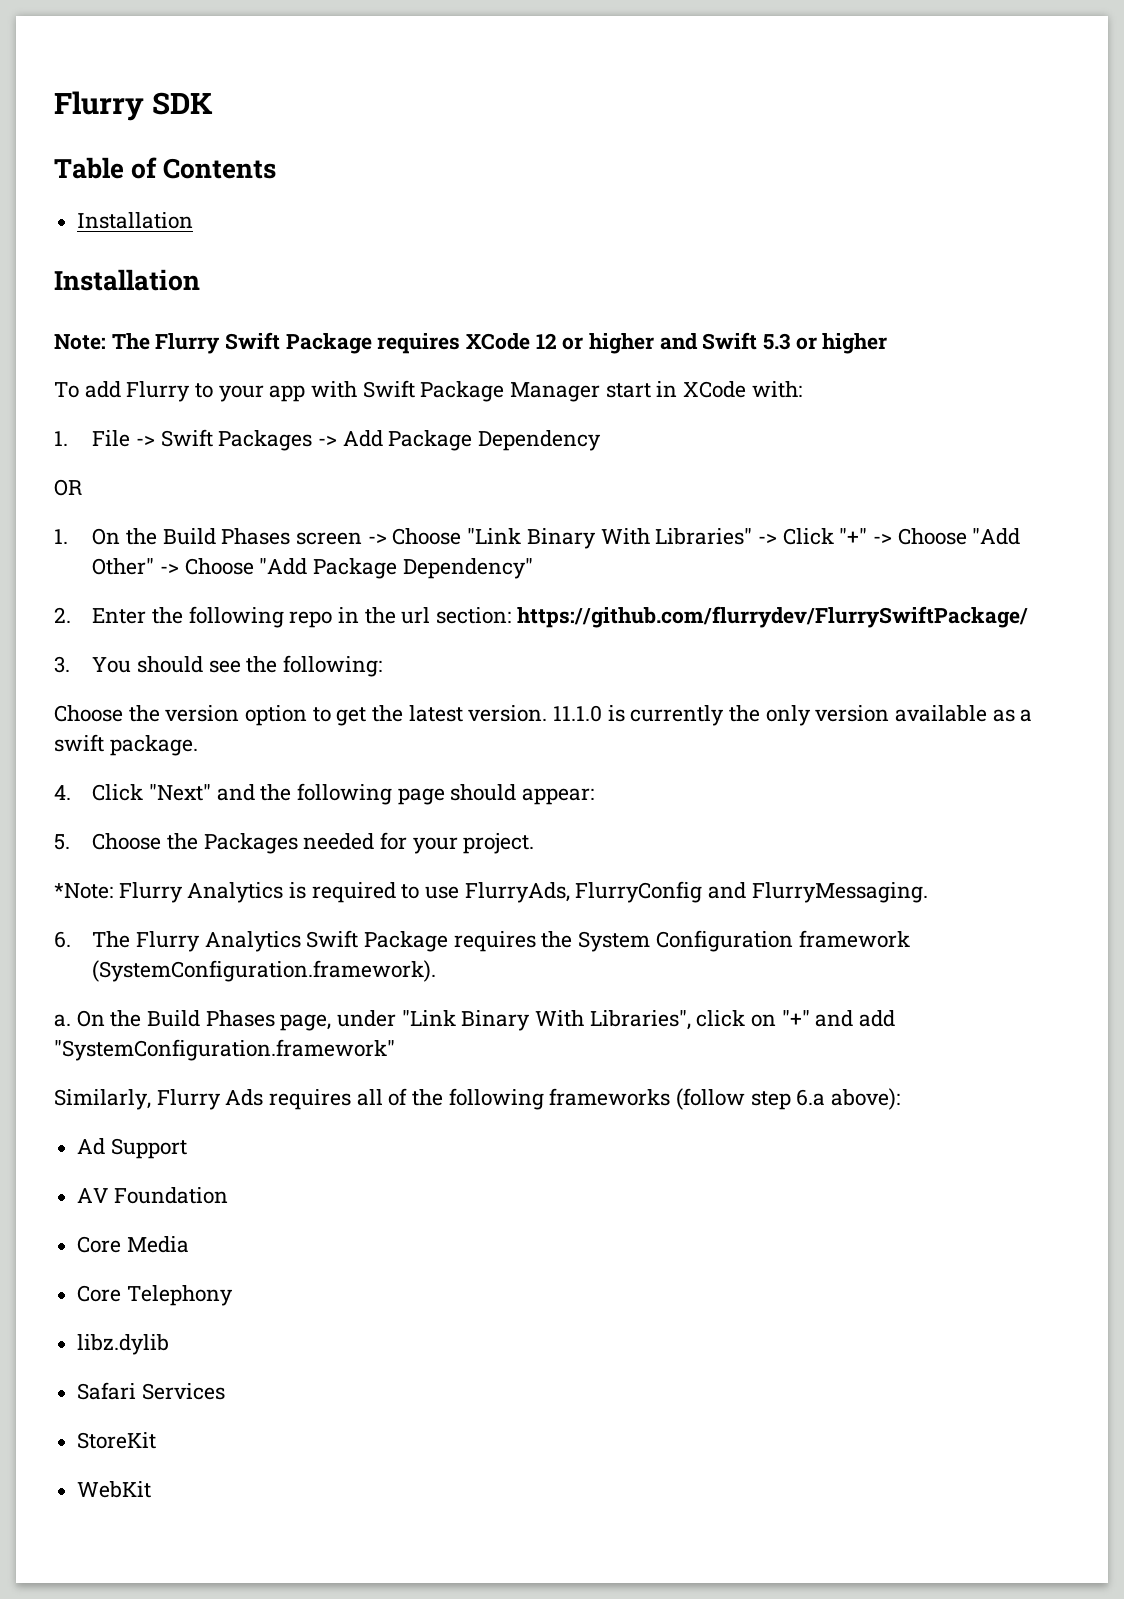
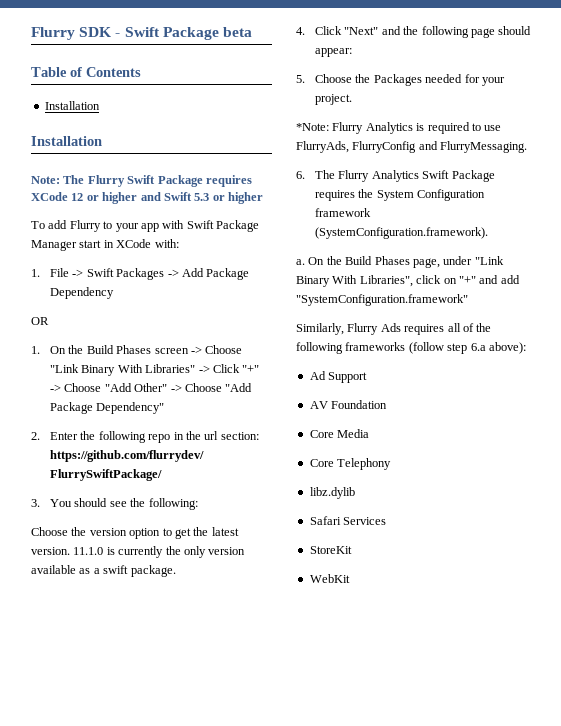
- Flurry SDK
+ Flurry SDK - Swift Package beta

